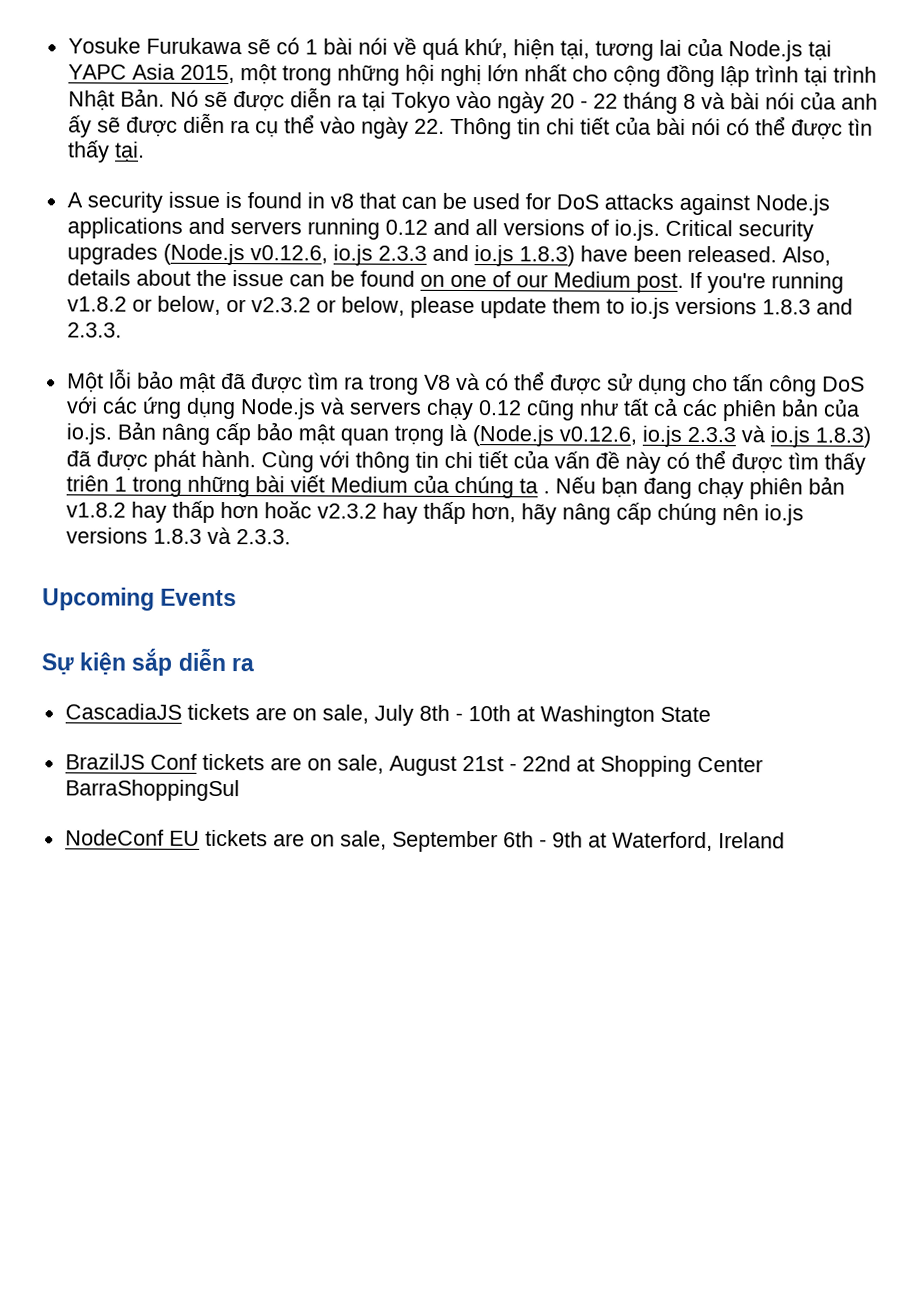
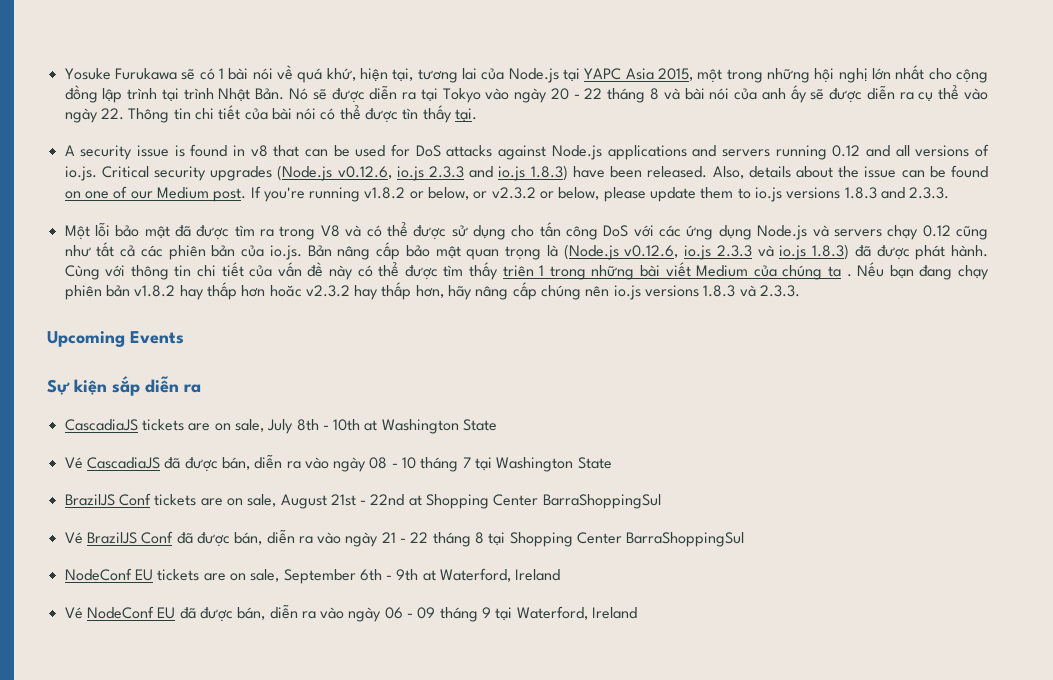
+ Vé CascadiaJS đã được bán, diễn ra vào ngày 08 - 10 tháng 7 tại Washington State
+ Vé BrazilJS Conf đã được bán, diễn ra vào ngày 21 - 22 tháng 8 tại Shopping Center BarraShoppingSul
+ Vé NodeConf EU đã được bán, diễn ra vào ngày 06 - 09 tháng 9 tại Waterford, Ireland

